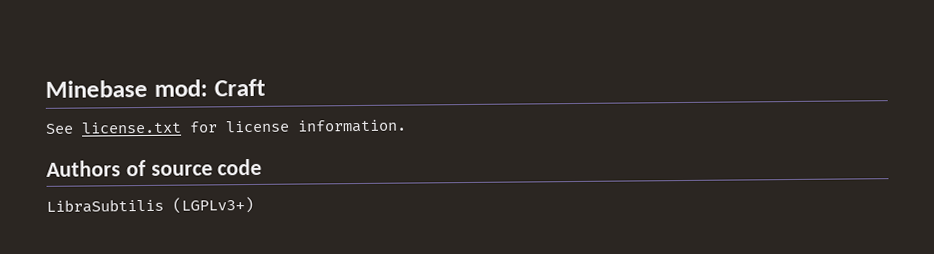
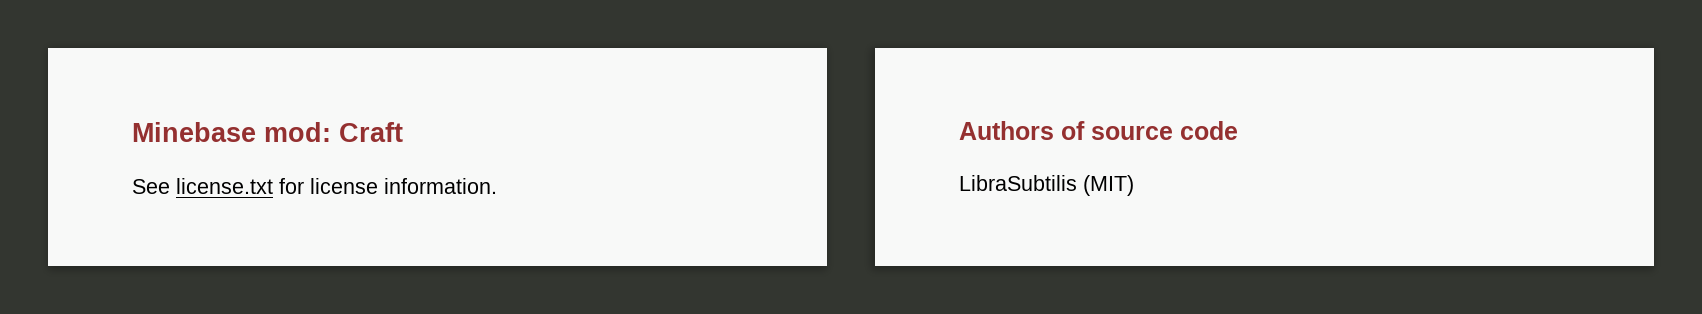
- LibraSubtilis (LGPLv3+)
+ LibraSubtilis (MIT)

